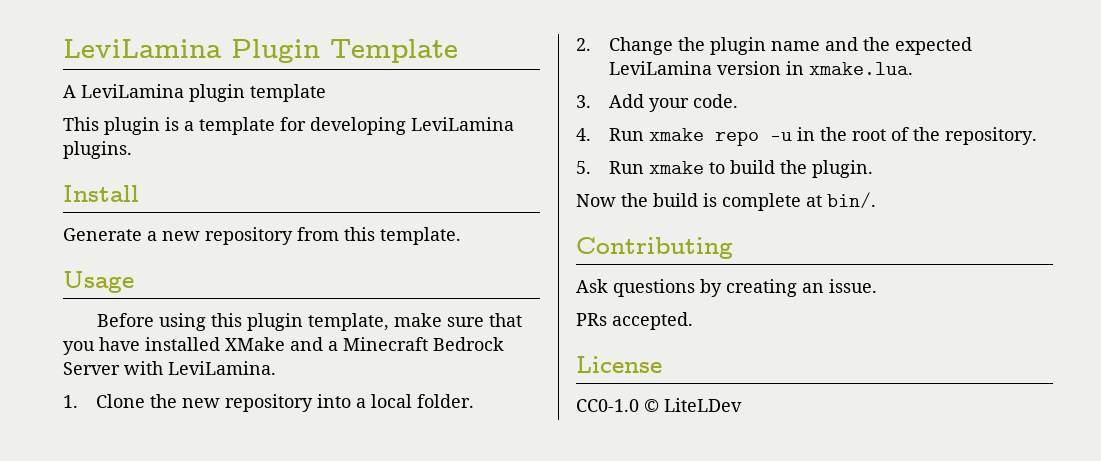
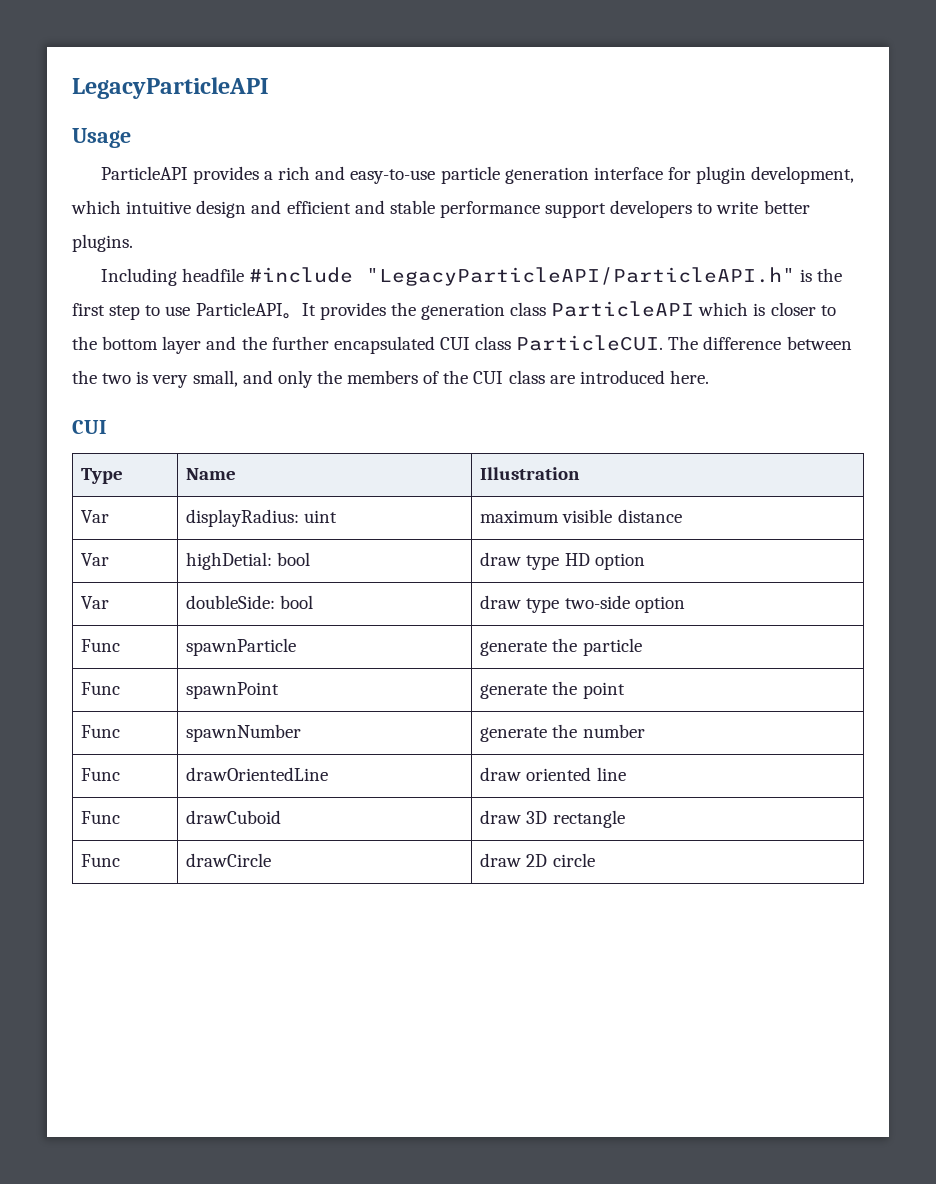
- LeviLamina Plugin Template
- A LeviLamina plugin template
- This plugin is a template for developing LeviLamina plugins.
- Install
- Generate a new repository from this template.
+ LegacyParticleAPI
  Usage
- Before using this plugin template, make sure that you have installed XMake and a Minecraft Bedrock Server with LeviLamina.
- 1. Clone the new repository into a local folder.
- 2. Change the plugin name and the expected LeviLamina version in xmake.lua.
- 3. Add your code.
- 4. Run xmake repo -u in the root of the repository.
- 5. Run xmake to build the plugin.
- Now the build is complete at bin/.
- Contributing
- Ask questions by creating an issue.
- PRs accepted.
- License
- CC0-1.0 © LiteLDev
+ ParticleAPI provides a rich and easy-to-use particle generation interface for plugin development, which intuitive design and efficient and stable performance support developers to write better plugins.
+ Including headfile #include "LegacyParticleAPI/ParticleAPI.h" is the first step to use ParticleAPI。It provides the generation class ParticleAPI which is closer to the bottom layer and the further encapsulated CUI class ParticleCUI. The difference between the two is very small, and only the members of the CUI class are introduced here.
+ CUI
+ Type | Name | Illustration
+ Var | displayRadius: uint | maximum visible distance
+ Var | highDetial: bool | draw type HD option
+ Var | doubleSide: bool | draw type two-side option
+ Func | spawnParticle | generate the particle
+ Func | spawnPoint | generate the point
+ Func | spawnNumber | generate the number
+ Func | drawOrientedLine | draw oriented line
+ Func | drawCuboid | draw 3D rectangle
+ Func | drawCircle | draw 2D circle

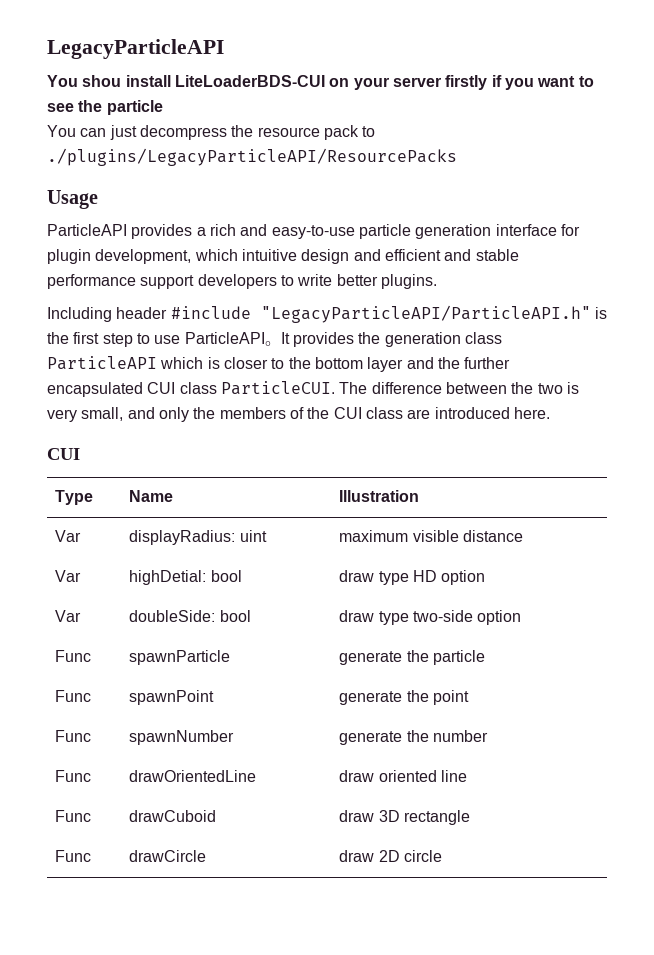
+ You shou install LiteLoaderBDS-CUI on your server firstly if you want to see the particle
+ You can just decompress the resource pack to ./plugins/LegacyParticleAPI/ResourcePacks
- Including headfile #include "LegacyParticleAPI/ParticleAPI.h" is the first step to use ParticleAPI。
+ Including header #include "LegacyParticleAPI/ParticleAPI.h" is the first step to use ParticleAPI。

